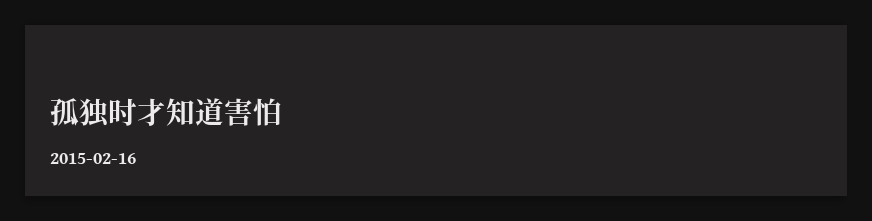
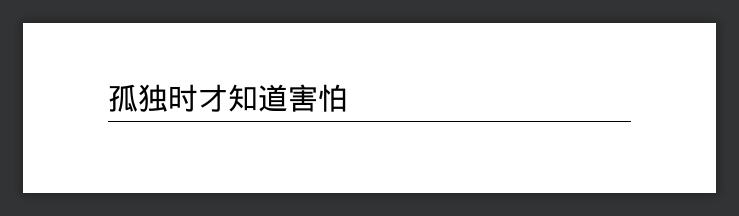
- 2015-02-16

